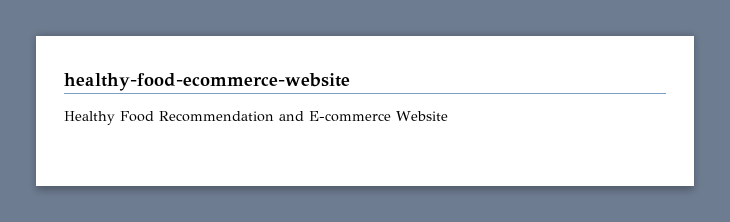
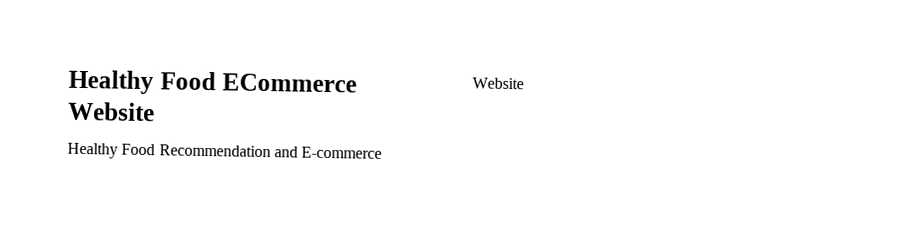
- healthy-food-ecommerce-website
+ Healthy Food ECommerce Website

